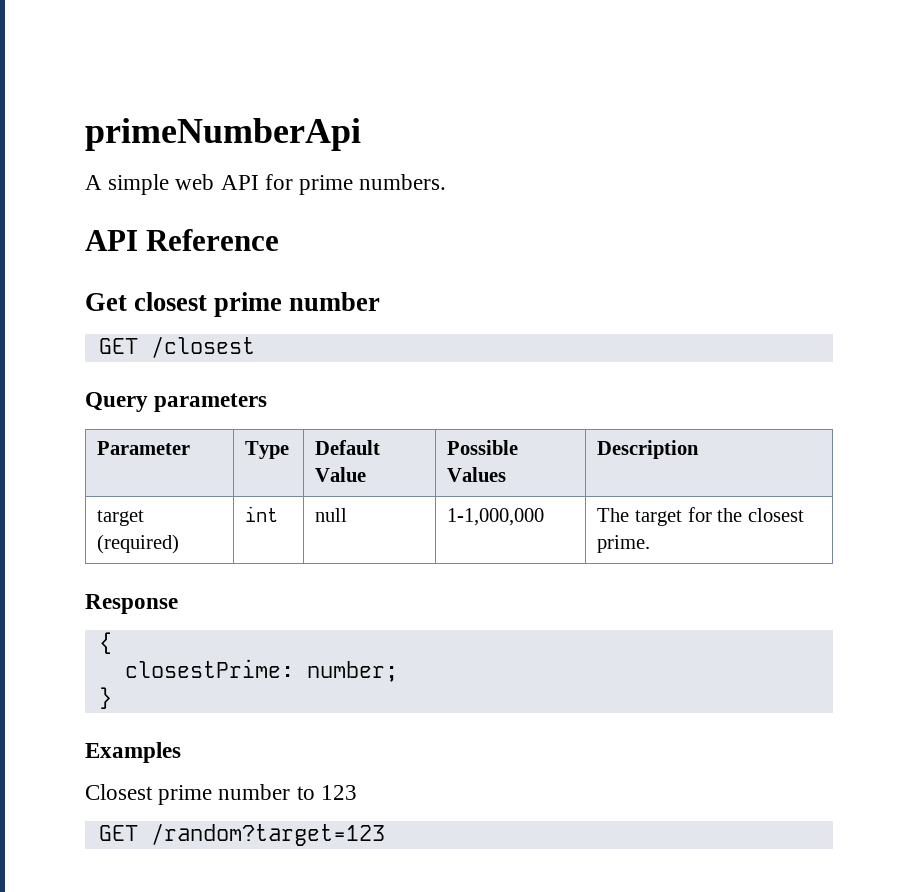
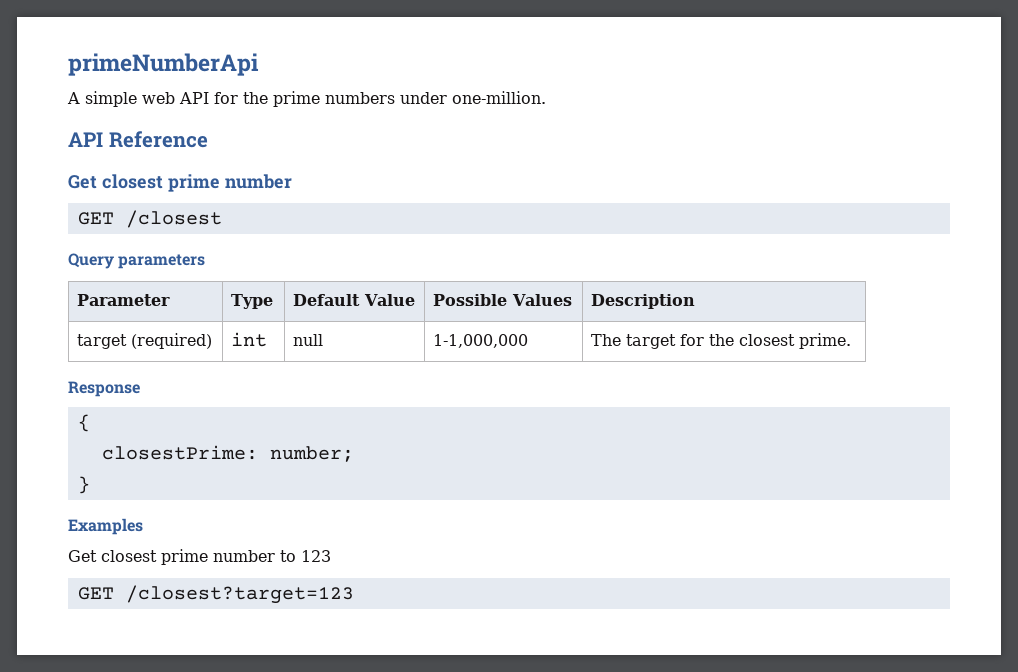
- A simple web API for prime numbers.
+ A simple web API for the prime numbers under one-million.
- Closest prime number to 123
+ Get closest prime number to 123
- GET /random?target=123
+ GET /closest?target=123

